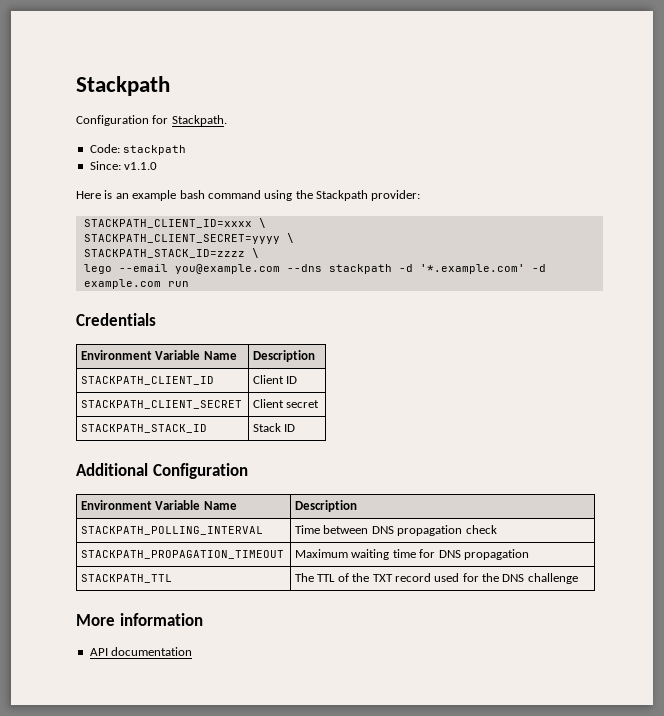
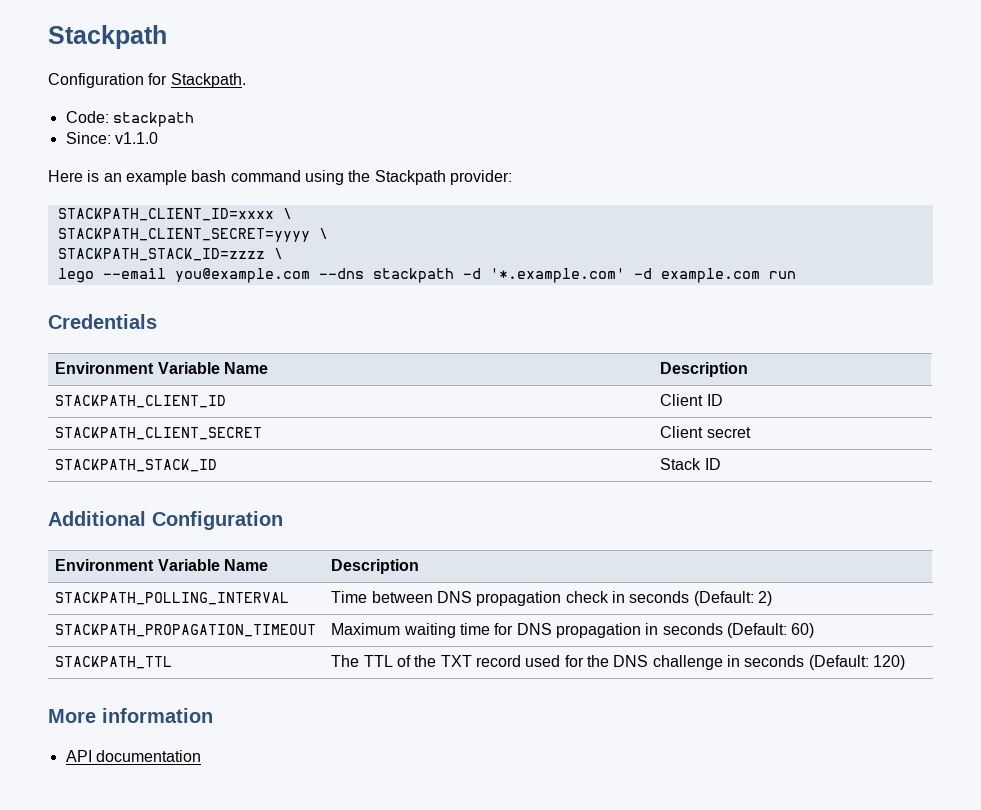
- STACKPATH_POLLING_INTERVAL | Time between DNS propagation check
+ STACKPATH_POLLING_INTERVAL | Time between DNS propagation check in seconds (Default: 2)
- STACKPATH_PROPAGATION_TIMEOUT | Maximum waiting time for DNS propagation
+ STACKPATH_PROPAGATION_TIMEOUT | Maximum waiting time for DNS propagation in seconds (Default: 60)
- STACKPATH_TTL | The TTL of the TXT record used for the DNS challenge
+ STACKPATH_TTL | The TTL of the TXT record used for the DNS challenge in seconds (Default: 120)

